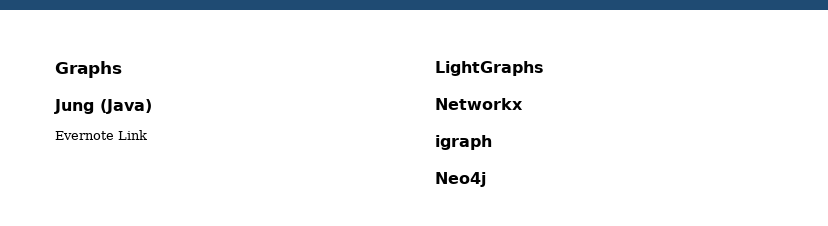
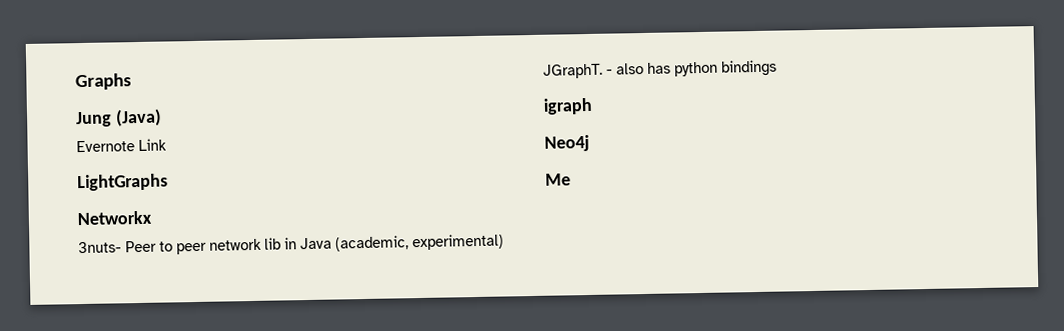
+ 3nuts- Peer to peer network lib in Java (academic, experimental) JGraphT. - also has python bindings
+ Me

